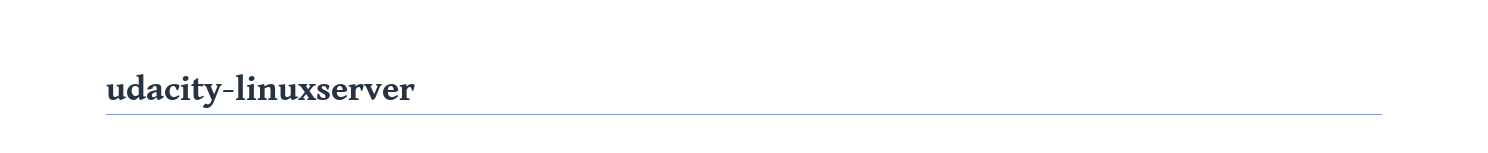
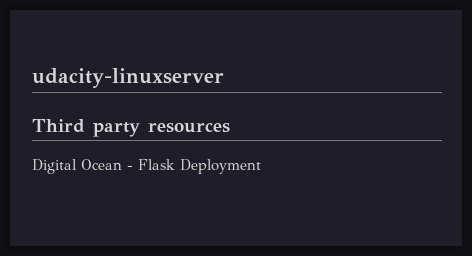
+ Third party resources
+ Digital Ocean - Flask Deployment

